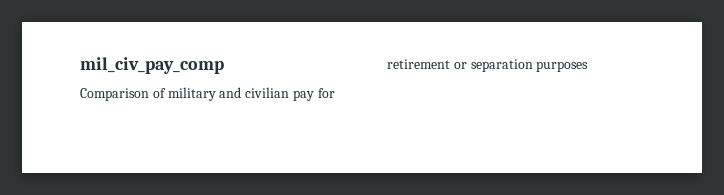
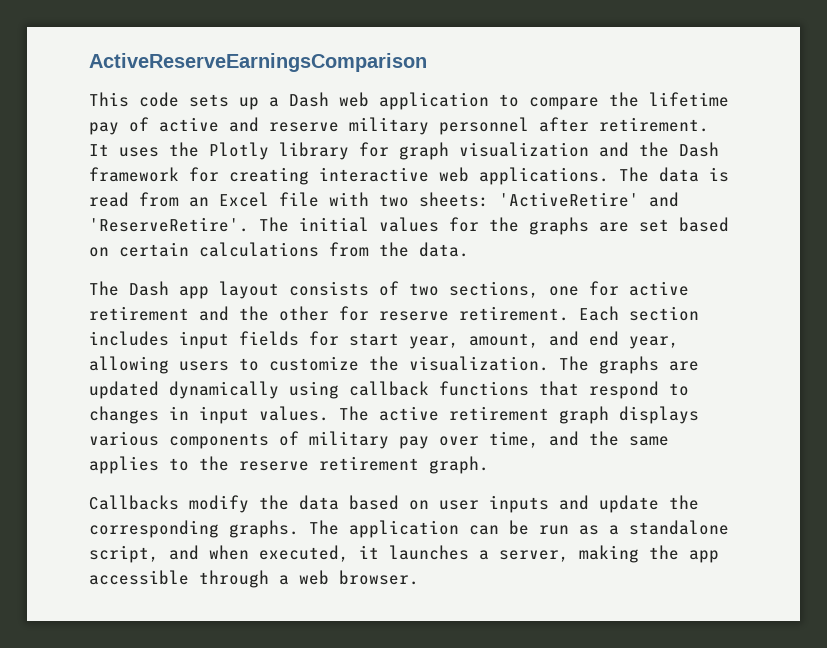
- mil_civ_pay_comp
- Comparison of military and civilian pay for retirement or separation purposes
+ ActiveReserveEarningsComparison
+ This code sets up a Dash web application to compare the lifetime pay of active and reserve military personnel after retirement. It uses the Plotly library for graph visualization and the Dash framework for creating interactive web applications. The data is read from an Excel file with two sheets: 'ActiveRetire' and 'ReserveRetire'. The initial values for the graphs are set based on certain calculations from the data.
+ The Dash app layout consists of two sections, one for active retirement and the other for reserve retirement. Each section includes input fields for start year, amount, and end year, allowing users to customize the visualization. The graphs are updated dynamically using callback functions that respond to changes in input values. The active retirement graph displays various components of military pay over time, and the same applies to the reserve retirement graph.
+ Callbacks modify the data based on user inputs and update the corresponding graphs. The application can be run as a standalone script, and when executed, it launches a server, making the app accessible through a web browser.

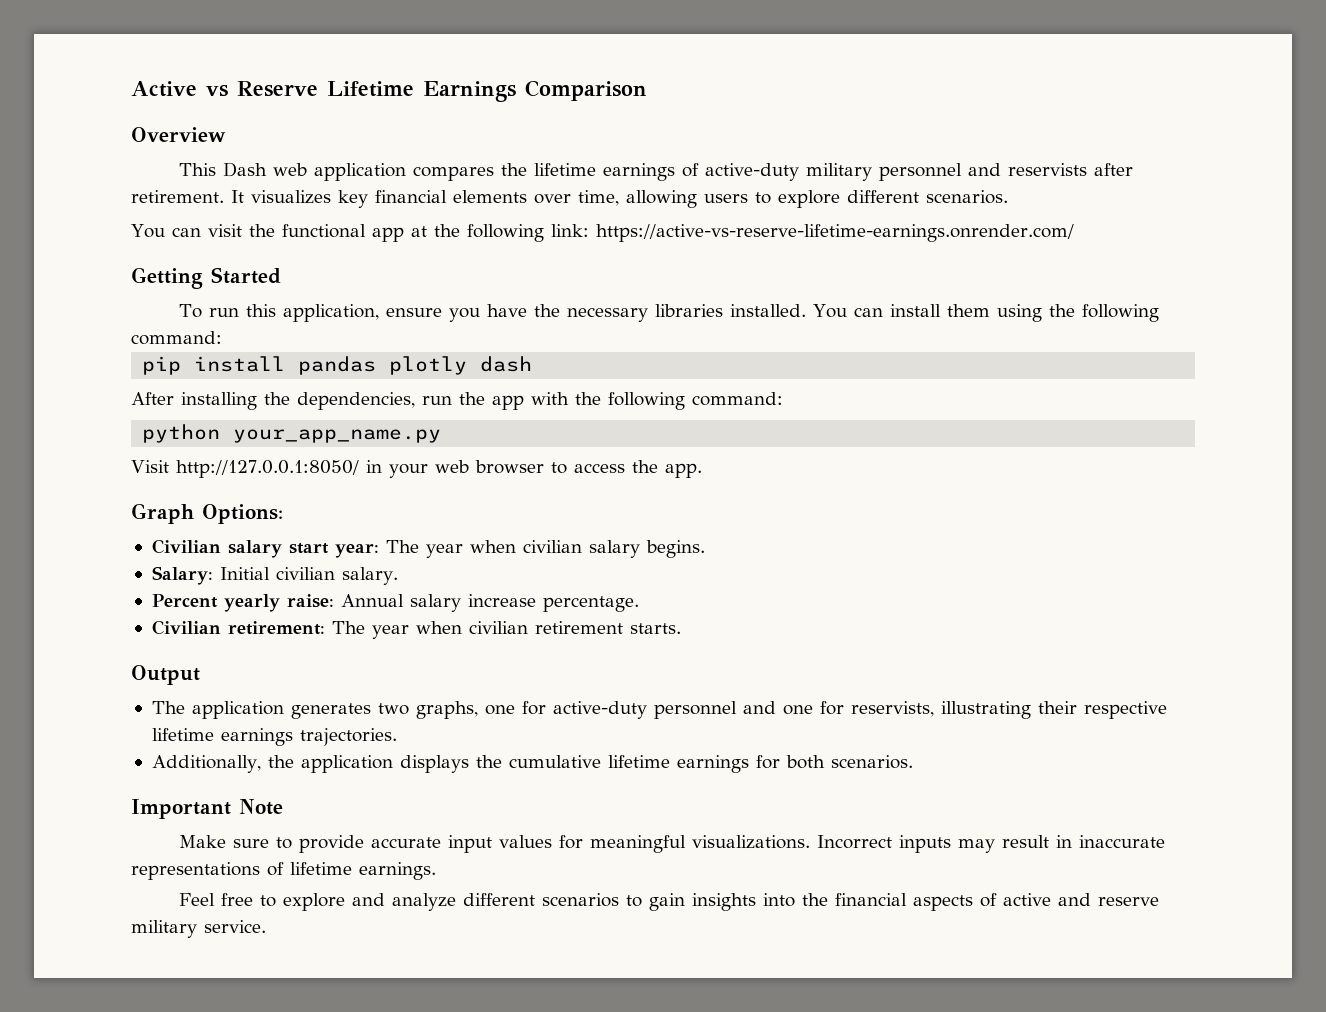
- ActiveReserveEarningsComparison
- This code sets up a Dash web application to compare the lifetime pay of active and reserve military personnel after retirement. It uses the Plotly library for graph visualization and the Dash framework for creating interactive web applications. The data is read from an Excel file with two sheets: 'ActiveRetire' and 'ReserveRetire'. The initial values for the graphs are set based on certain calculations from the data.
- The Dash app layout consists of two sections, one for active retirement and the other for reserve retirement. Each section includes input fields for start year, amount, and end year, allowing users to customize the visualization. The graphs are updated dynamically using callback functions that respond to changes in input values. The active retirement graph displays various components of military pay over time, and the same applies to the reserve retirement graph.
- Callbacks modify the data based on user inputs and update the corresponding graphs. The application can be run as a standalone script, and when executed, it launches a server, making the app accessible through a web browser.
+ Active vs Reserve Lifetime Earnings Comparison
+ Overview
+ This Dash web application compares the lifetime earnings of active-duty military personnel and reservists after retirement. It visualizes key financial elements over time, allowing users to explore different scenarios.
+ You can visit the functional app at the following link: https://active-vs-reserve-lifetime-earnings.onrender.com/
+ Getting Started
+ To run this application, ensure you have the necessary libraries installed. You can install them using the following command:
+ pip install pandas plotly dash
+ After installing the dependencies, run the app with the following command:
+ python your_app_name.py
+ Visit http://127.0.0.1:8050/ in your web browser to access the app.
+ Graph Options:
+ Civilian salary start year: The year when civilian salary begins.
+ Salary: Initial civilian salary.
+ Percent yearly raise: Annual salary increase percentage.
+ Civilian retirement: The year when civilian retirement starts.
+ Output
+ The application generates two graphs, one for active-duty personnel and one for reservists, illustrating their respective lifetime earnings trajectories.
+ Additionally, the application displays the cumulative lifetime earnings for both scenarios.
+ Important Note
+ Make sure to provide accurate input values for meaningful visualizations. Incorrect inputs may result in inaccurate representations of lifetime earnings.
+ Feel free to explore and analyze different scenarios to gain insights into the financial aspects of active and reserve military service.

